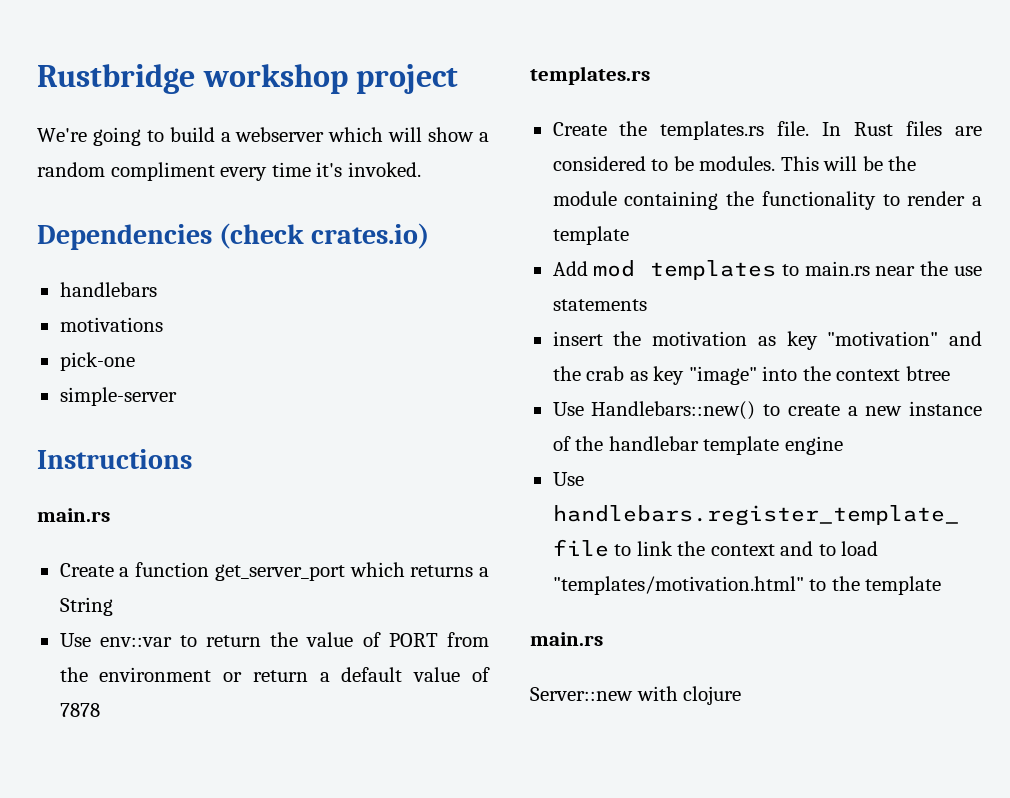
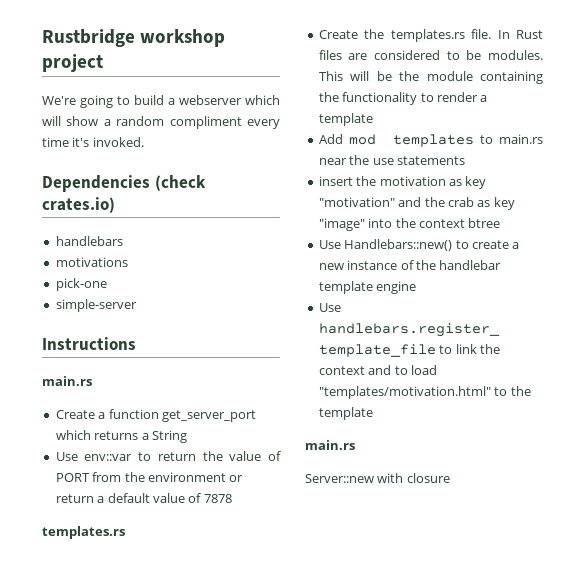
- Server::new with clojure
+ Server::new with closure

